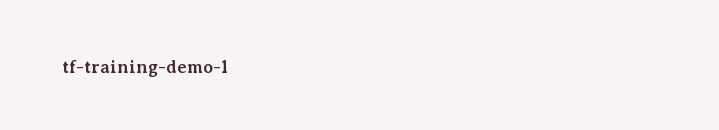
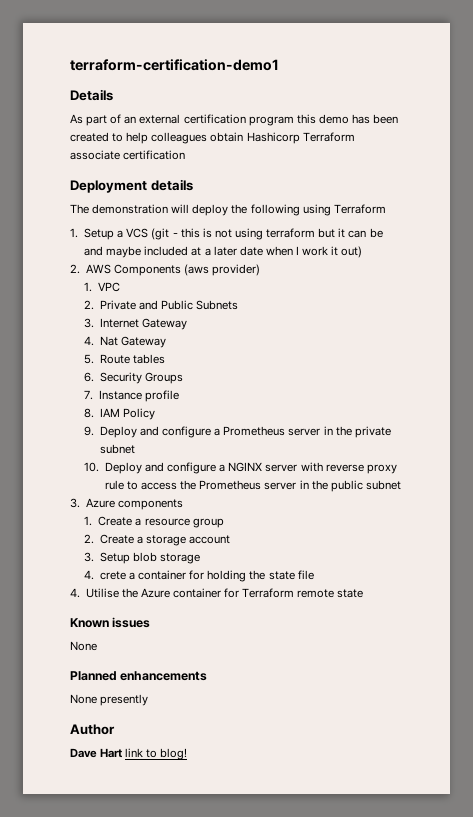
- tf-training-demo-1
+ terraform-certification-demo1
+ Details
+ As part of an external certification program this demo has been created to help colleagues obtain Hashicorp Terraform associate certification
+ Deployment details
+ The demonstration will deploy the following using Terraform
+ 1. Setup a VCS (git - this is not using terraform but it can be and maybe included at a later date when I work it out)
+ 2. AWS Components (aws provider)
+ 1. VPC
+ 2. Private and Public Subnets
+ 3. Internet Gateway
+ 4. Nat Gateway
+ 5. Route tables
+ 6. Security Groups
+ 7. Instance profile
+ 8. IAM Policy
+ 9. Deploy and configure a Prometheus server in the private subnet
+ 10. Deploy and configure a NGINX server with reverse proxy rule to access the Prometheus server in the public subnet
+ 3. Azure components
+ 1. Create a resource group
+ 2. Create a storage account
+ 3. Setup blob storage
+ 4. crete a container for holding the state file
+ 4. Utilise the Azure container for Terraform remote state
+ Known issues
+ None
+ Planned enhancements
+ None presently
+ Author
+ Dave Hart link to blog!

